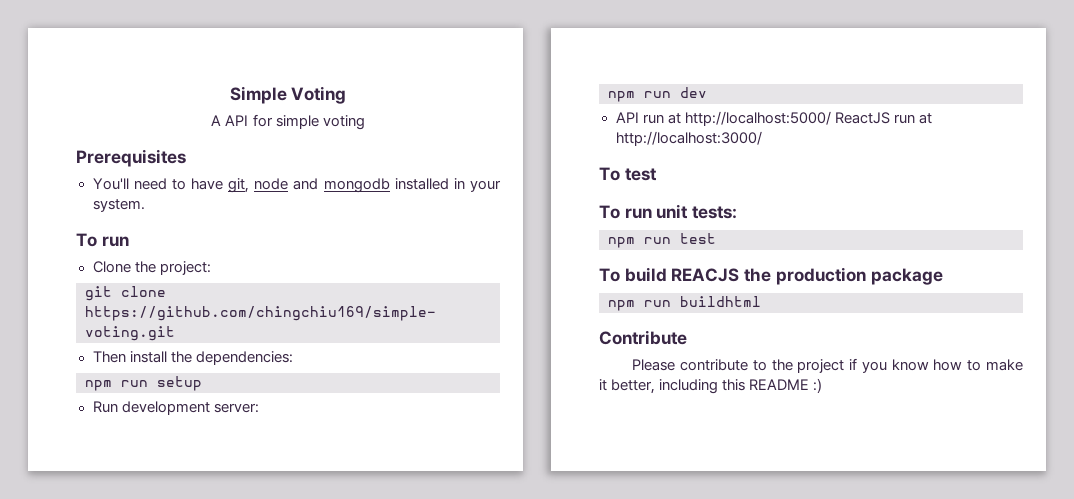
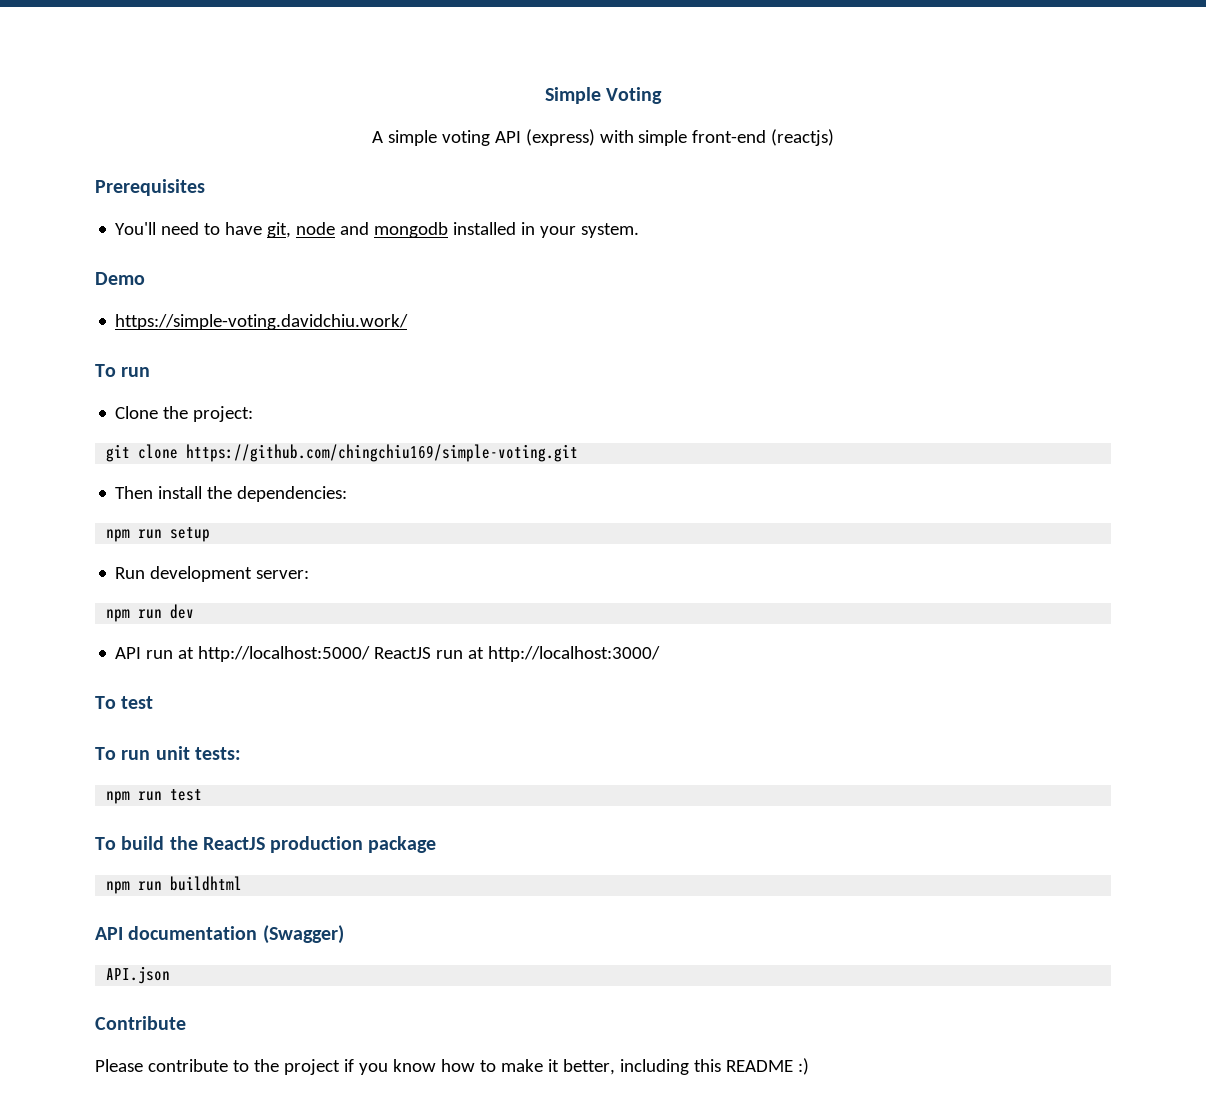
- A API for simple voting
+ A simple voting API (express) with simple front-end (reactjs)
+ Demo
+ https://simple-voting.davidchiu.work/
- To build REACJS the production package
+ To build the ReactJS production package
+ API documentation (Swagger)
+ API.json

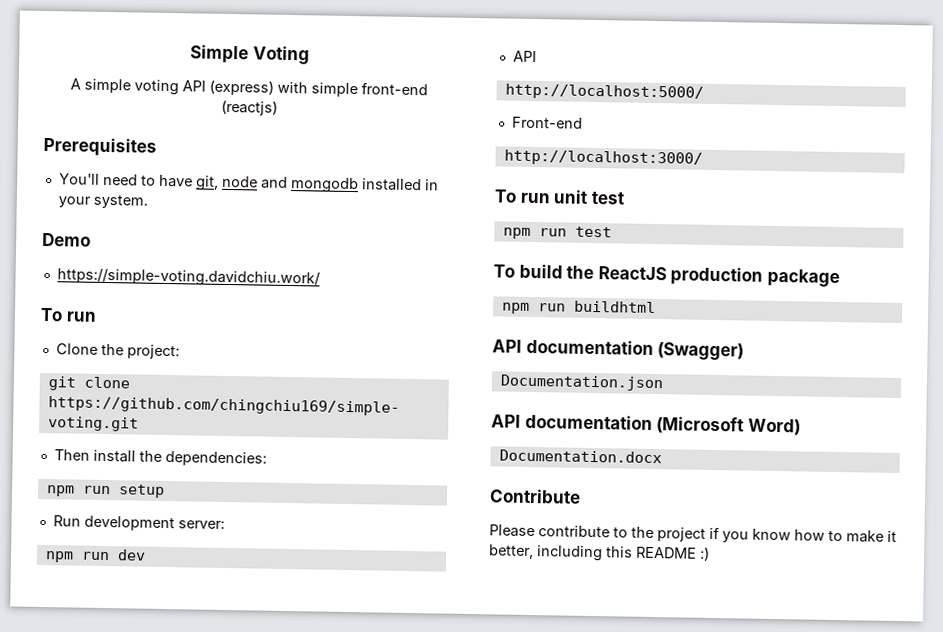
  npm run dev
- API run at http://localhost:5000/ ReactJS run at http://localhost:3000/
+ API
+ http://localhost:5000/
+ Front-end
+ http://localhost:3000/
- To test
- To run unit tests:
+ To run unit test
- API.json
+ Documentation.json
+ API documentation (Microsoft Word)
+ Documentation.docx

